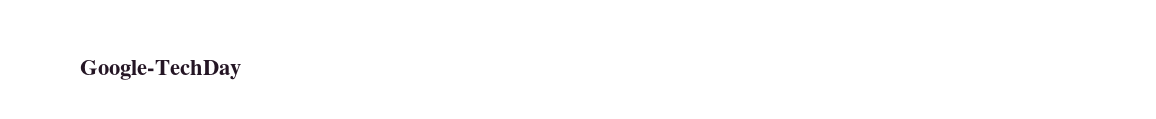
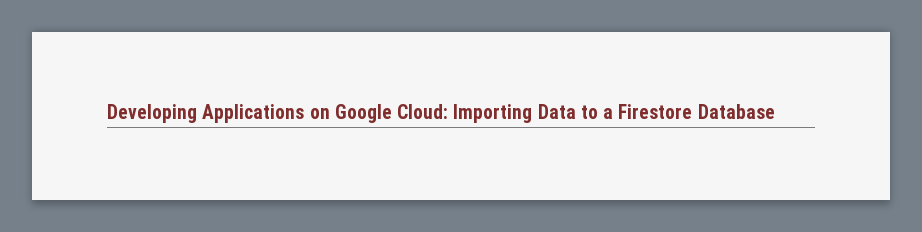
- Google-TechDay
+ Developing Applications on Google Cloud: Importing Data to a Firestore Database

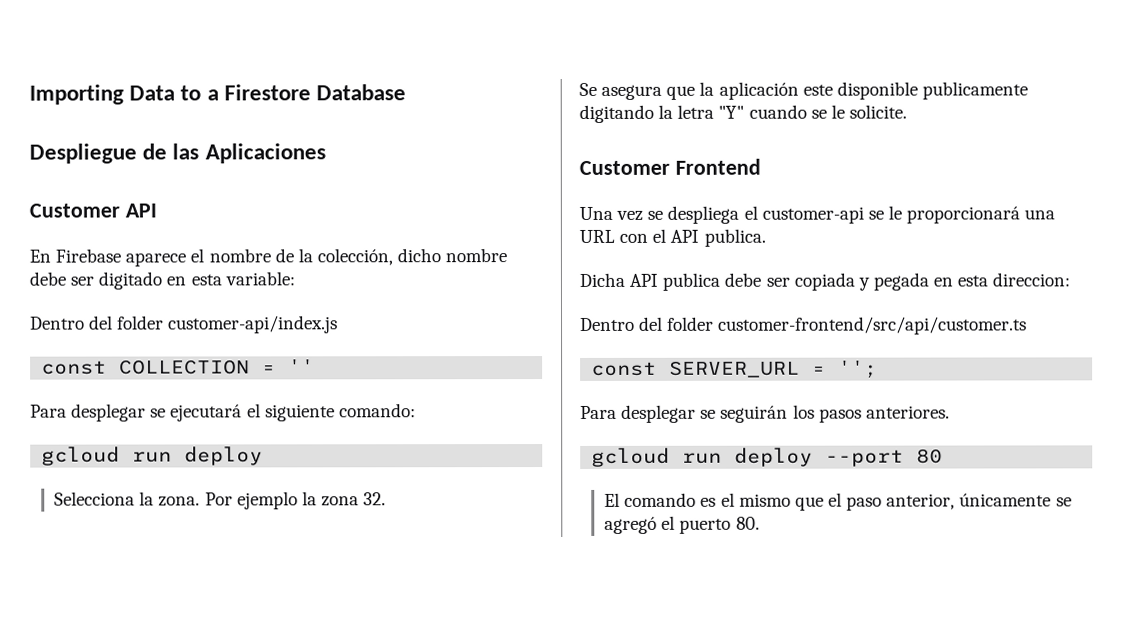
- Developing Applications on Google Cloud: Importing Data to a Firestore Database
+ Importing Data to a Firestore Database
+ Despliegue de las Aplicaciones
+ Customer API
+ En Firebase aparece el nombre de la colección, dicho nombre debe ser digitado en esta variable:
+ Dentro del folder customer-api/index.js
+ const COLLECTION = ''
+ Para desplegar se ejecutará el siguiente comando:
+ gcloud run deploy
+ Selecciona la zona. Por ejemplo la zona 32.
+ Se asegura que la aplicación este disponible publicamente digitando la letra "Y" cuando se le solicite.
+ Customer Frontend
+ Una vez se despliega el customer-api se le proporcionará una URL con el API publica.
+ Dicha API publica debe ser copiada y pegada en esta direccion:
+ Dentro del folder customer-frontend/src/api/customer.ts
+ const SERVER_URL = '';
+ Para desplegar se seguirán los pasos anteriores.
+ gcloud run deploy --port 80
+ El comando es el mismo que el paso anterior, únicamente se agregó el puerto 80.

